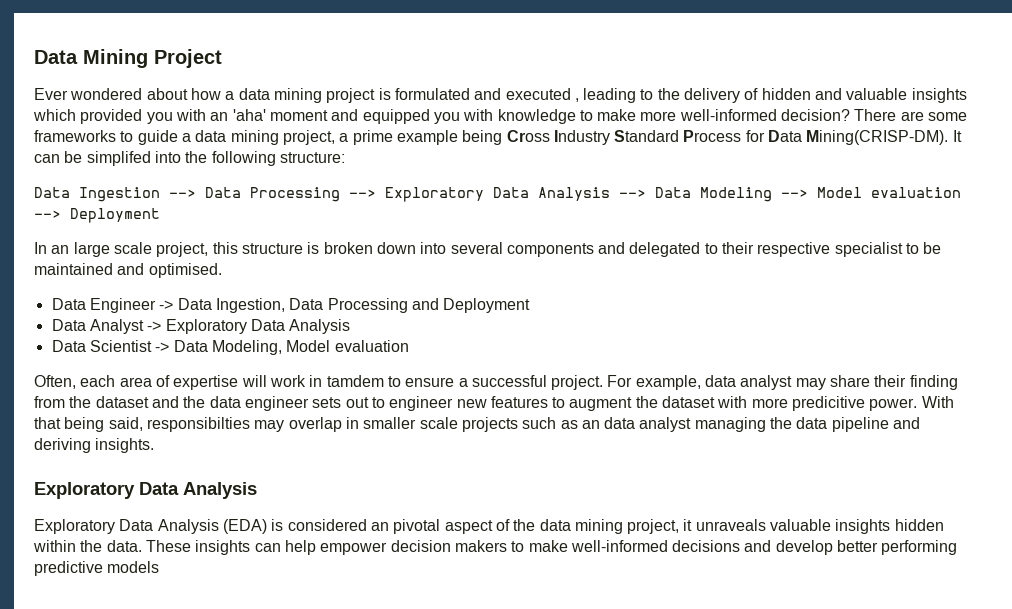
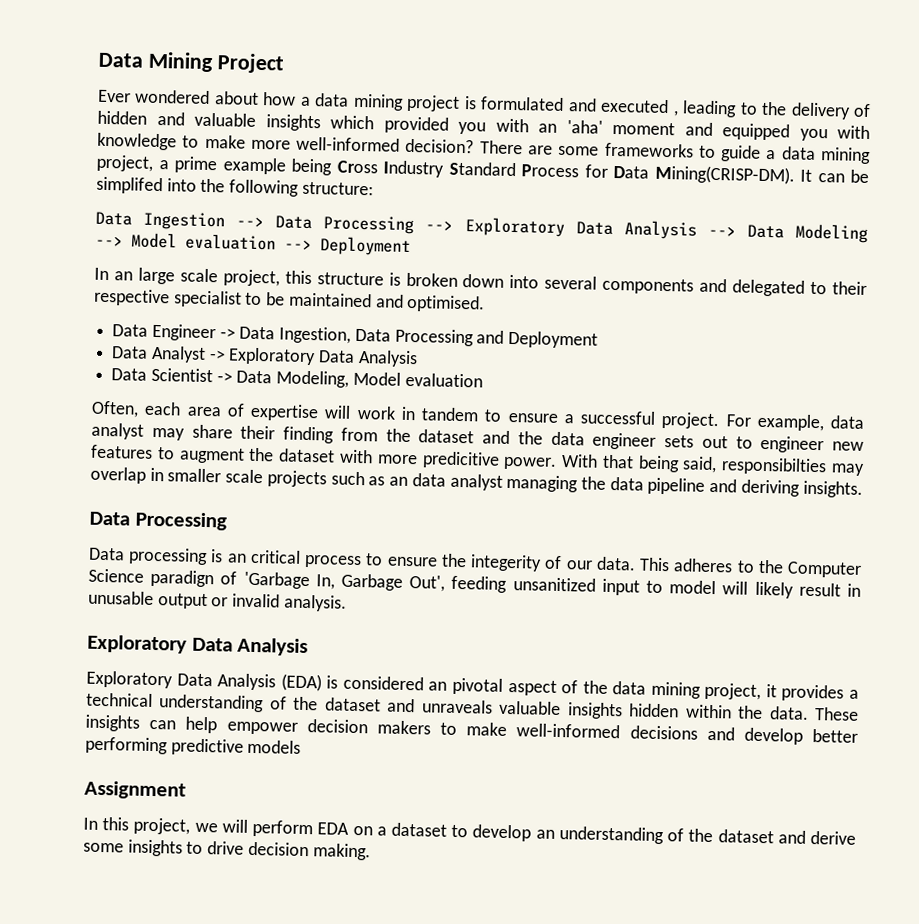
- Often, each area of expertise will work in tamdem to ensure a successful project.
+ Often, each area of expertise will work in tandem to ensure a successful project.
  With that being said, responsibilties may overlap in smaller scale projects such as an data analyst managing the data pipeline and deriving insights.
+ Data Processing
+ Data processing is an critical process to ensure the integerity of our data. This adheres to the Computer Science paradign of 'Garbage In, Garbage Out', feeding unsanitized input to model will likely result in unusable output or invalid analysis.
- Exploratory Data Analysis (EDA) is considered an pivotal aspect of the data mining project, it unraveals valuable insights hidden within the data.
+ Exploratory Data Analysis (EDA) is considered an pivotal aspect of the data mining project, it provides a technical understanding of the dataset and unraveals valuable insights hidden within the data.
+ Assignment
+ In this project, we will perform EDA on a dataset to develop an understanding of the dataset and derive some insights to drive decision making.

